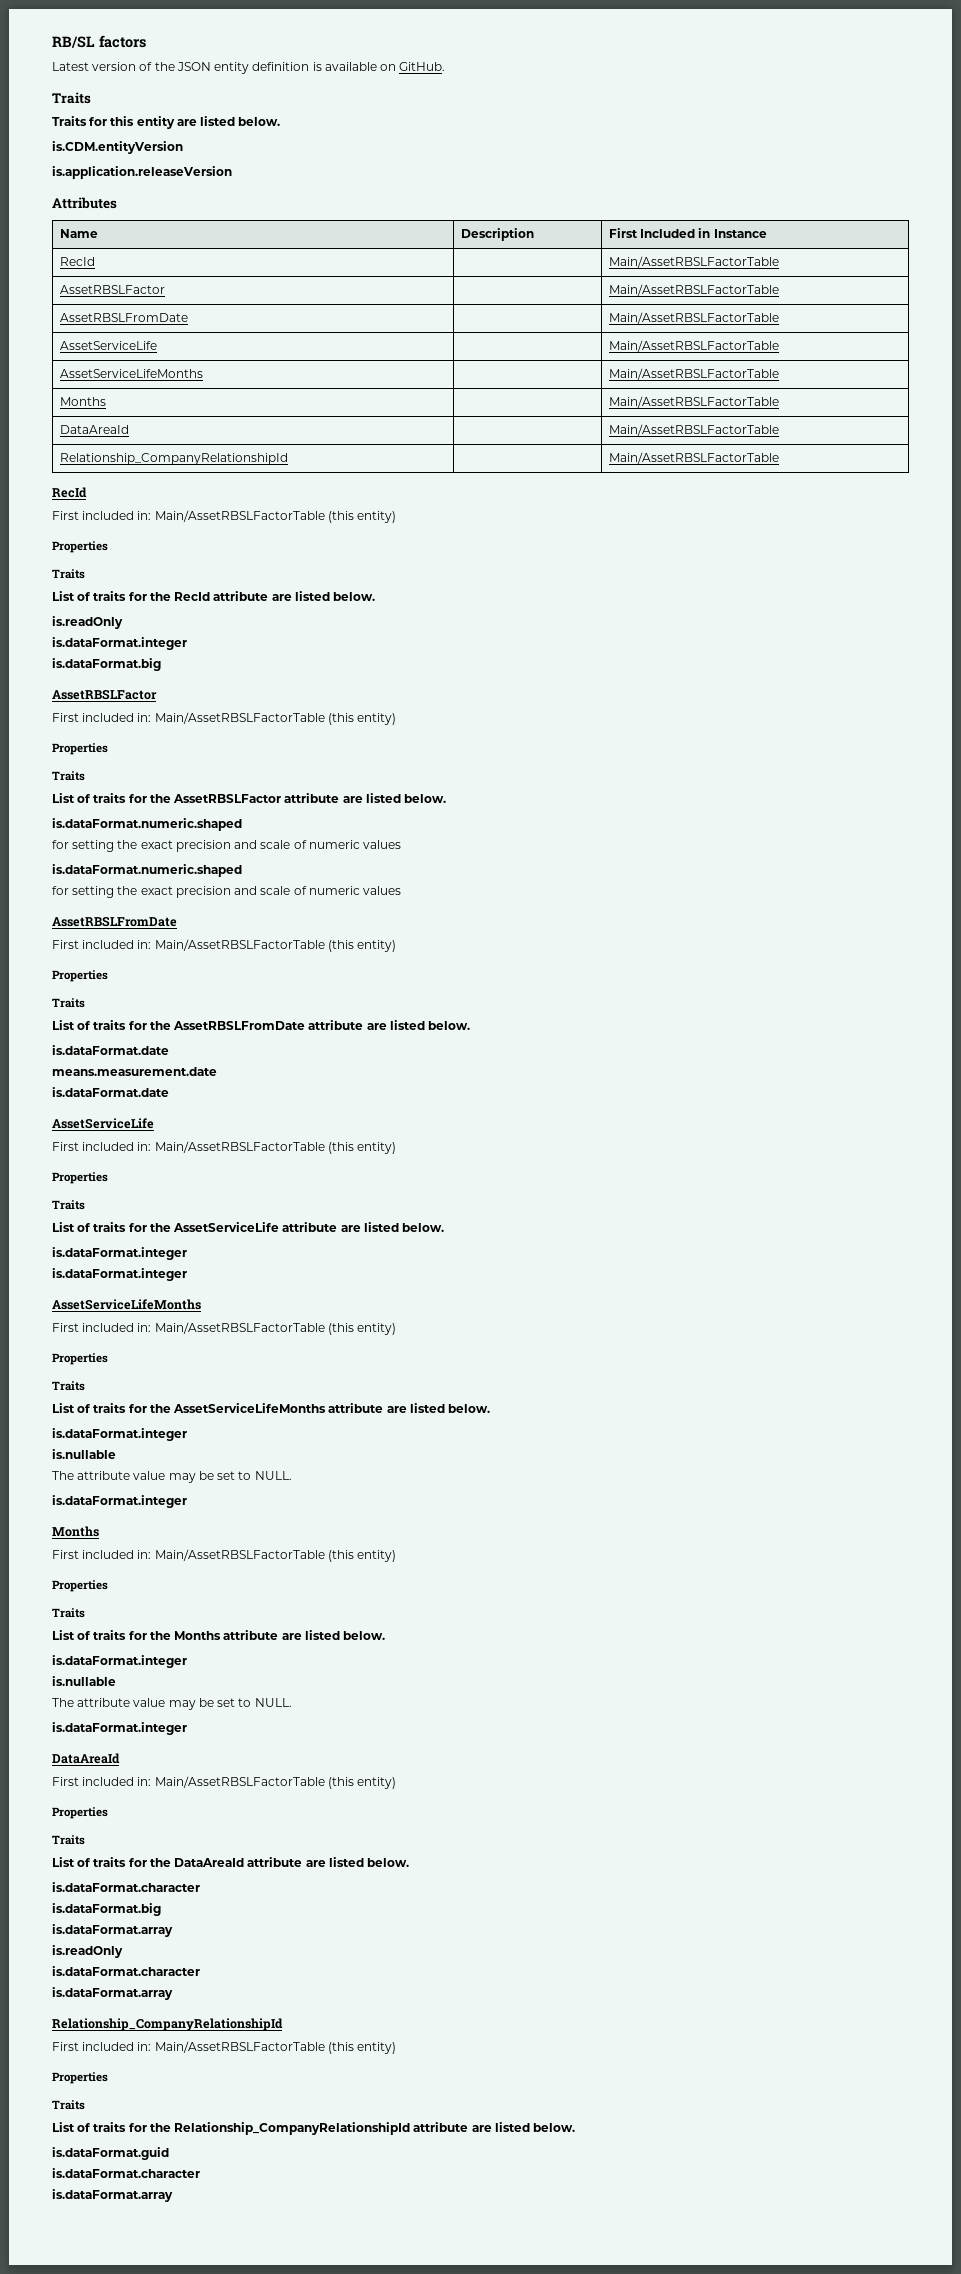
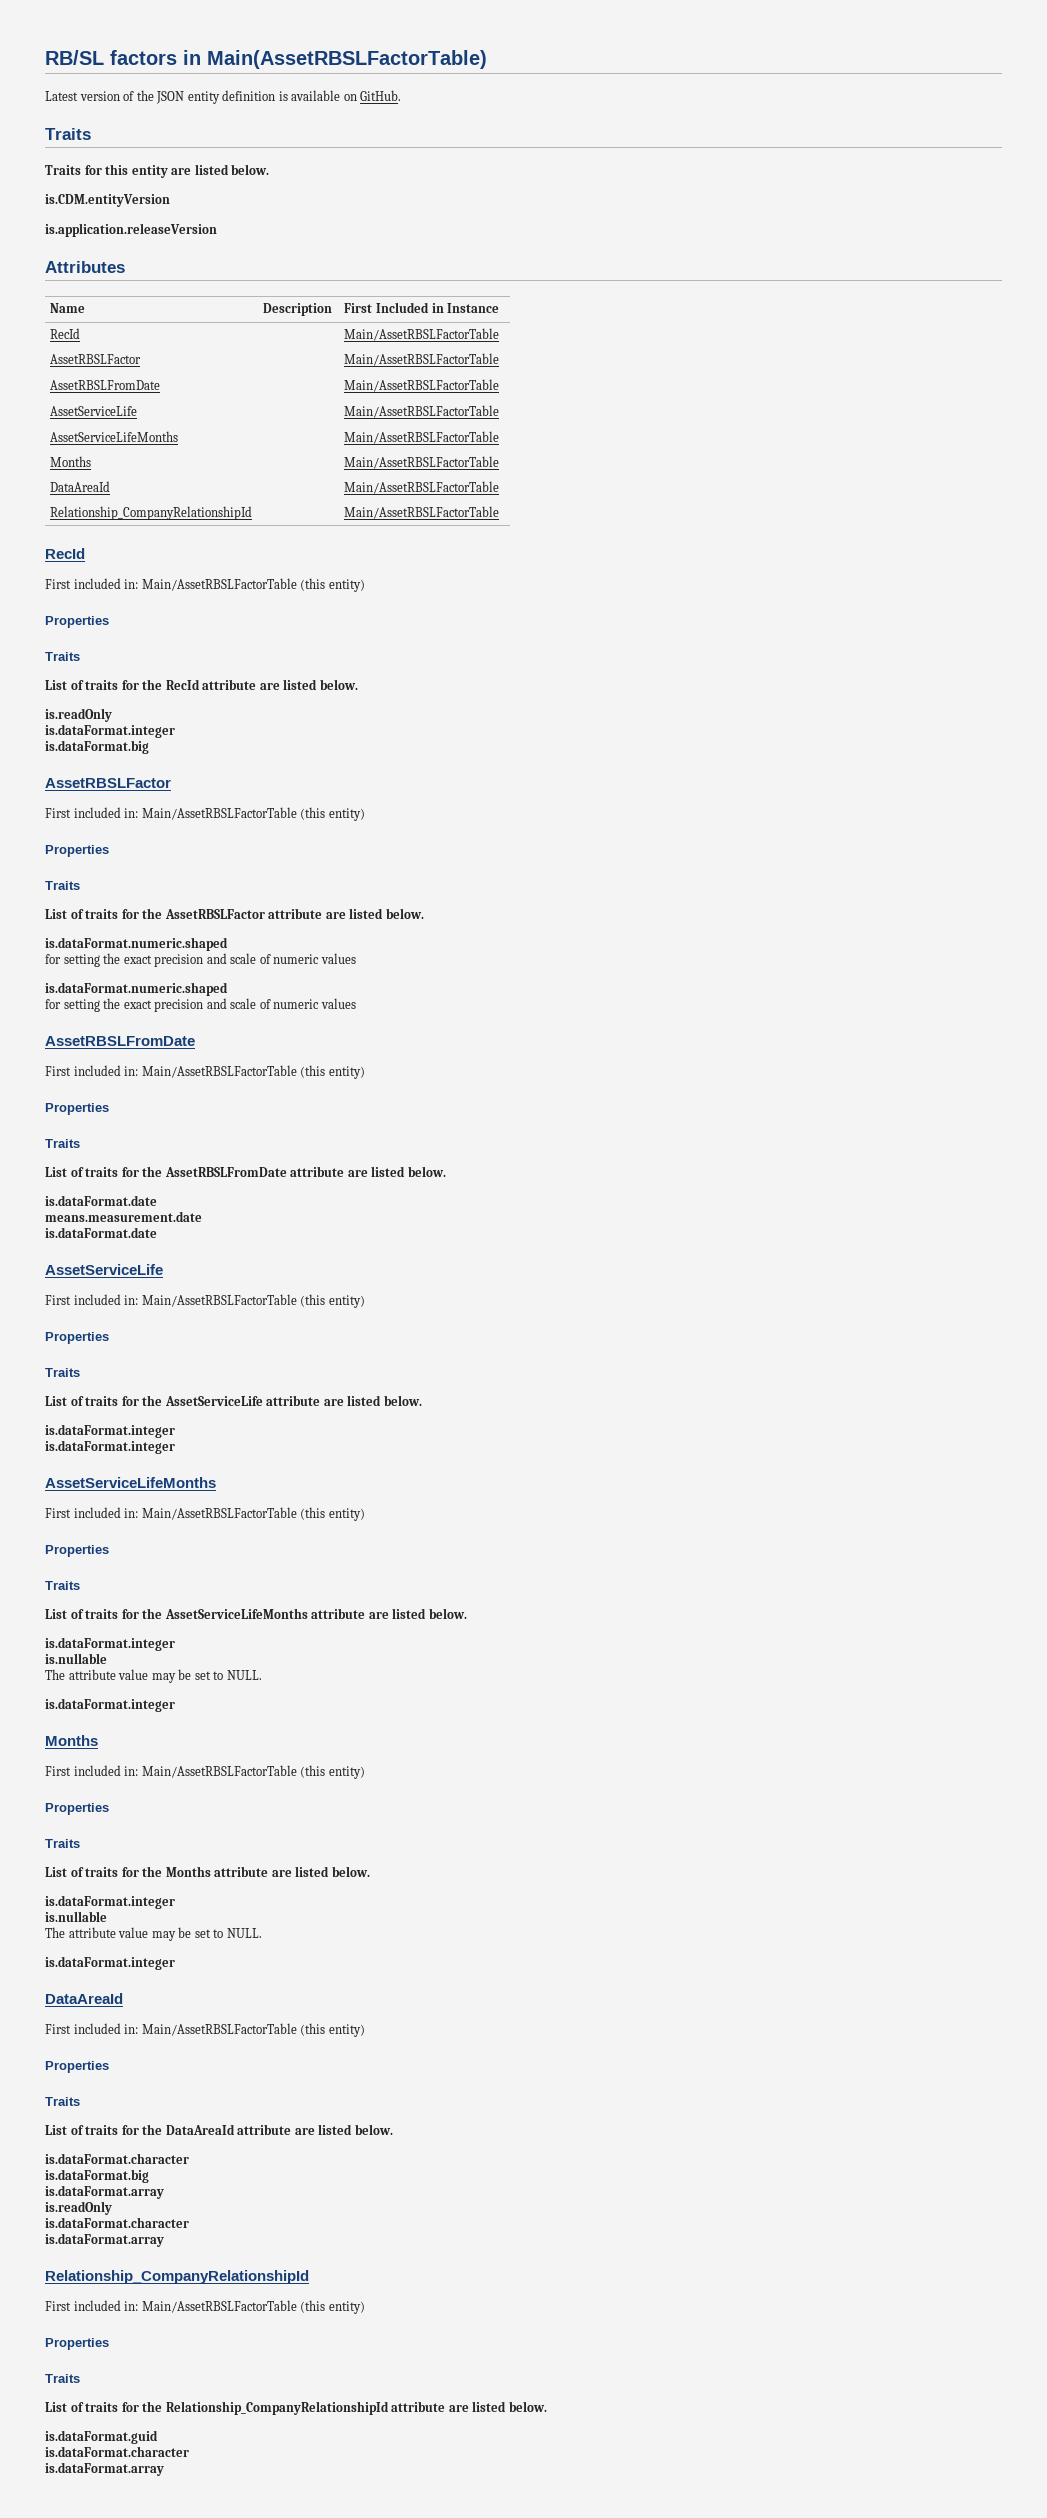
- RB/SL factors
+ RB/SL factors in Main(AssetRBSLFactorTable)

